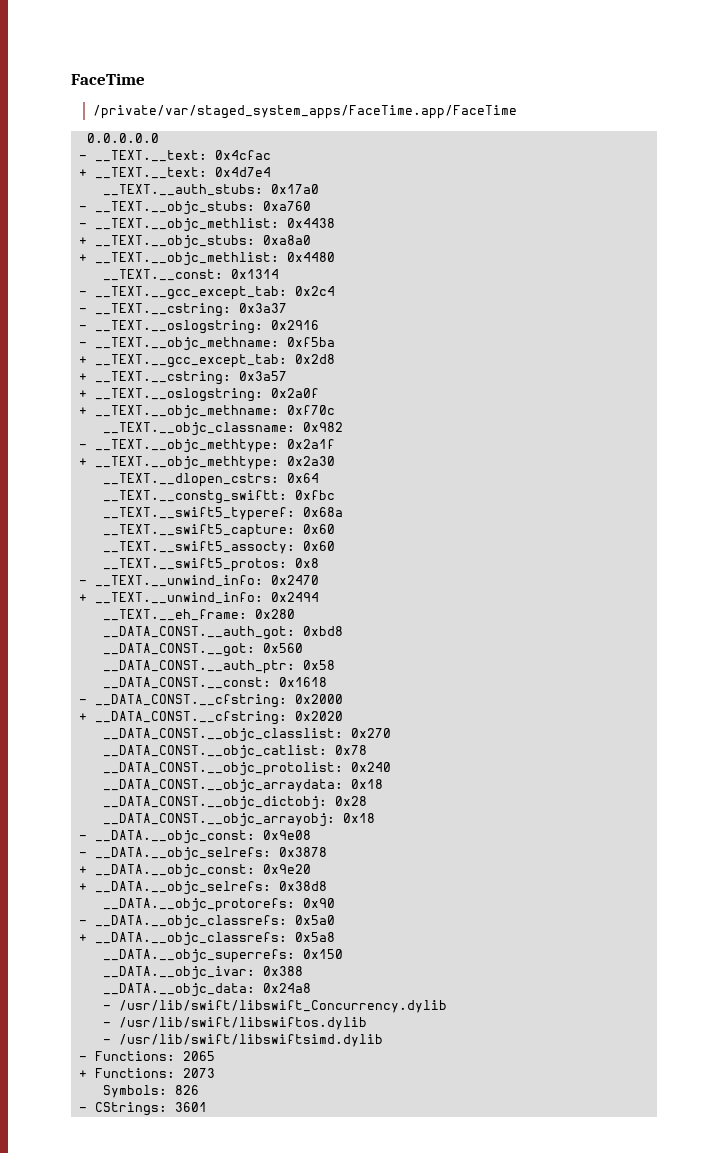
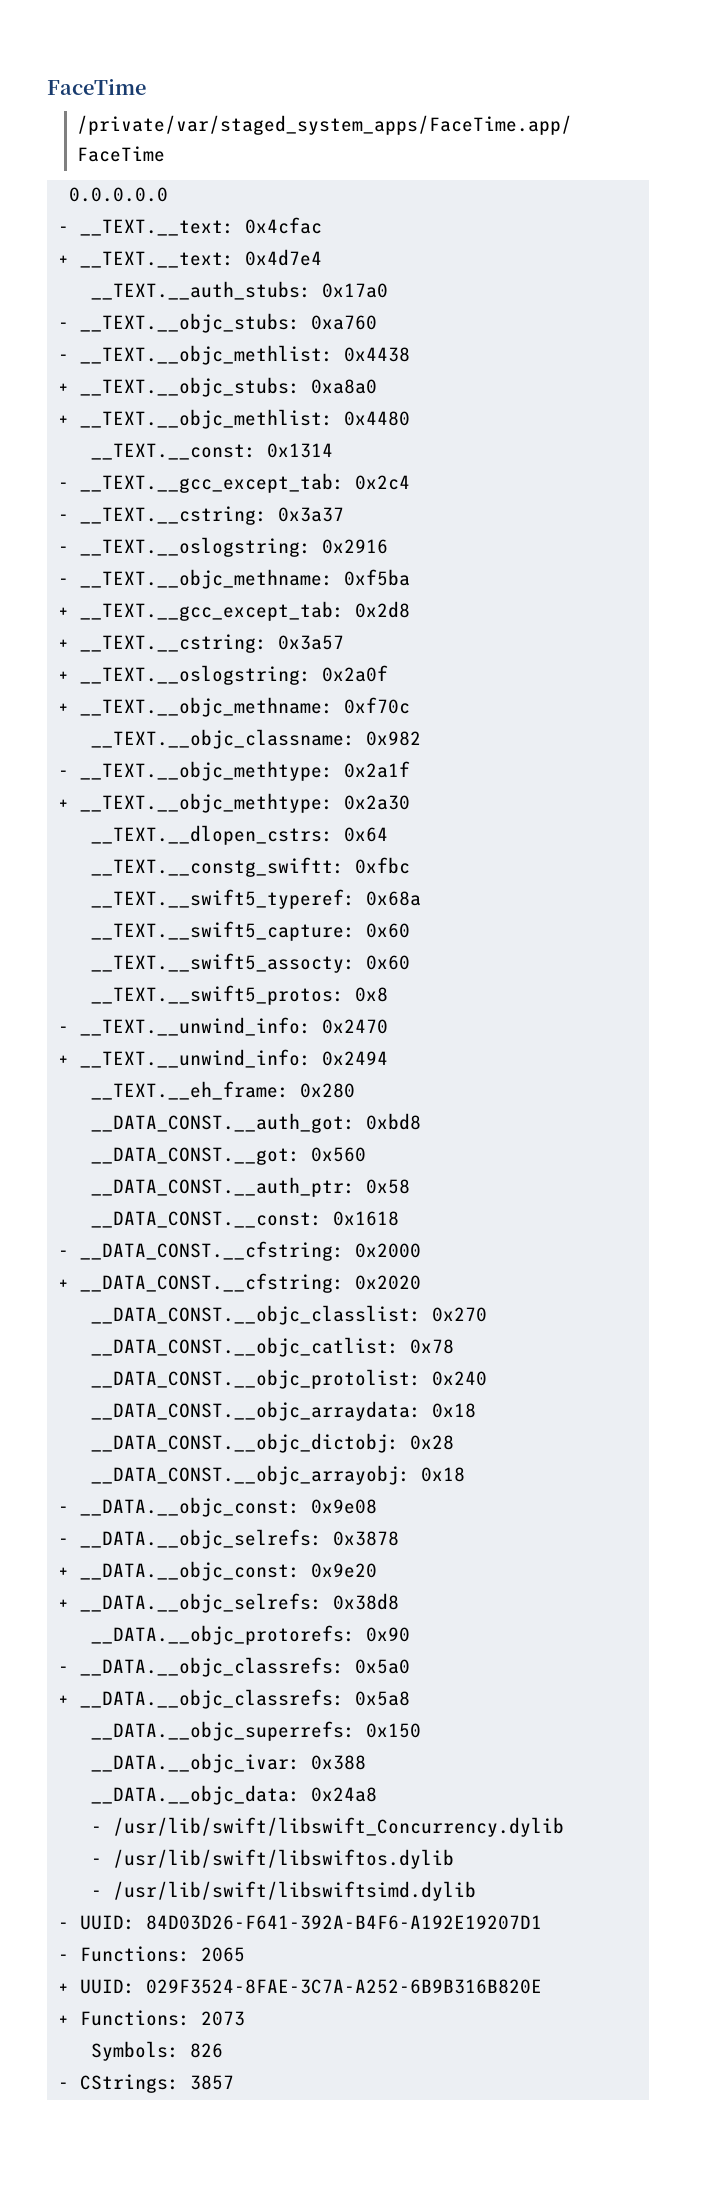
+ - UUID: 84D03D26-F641-392A-B4F6-A192E19207D1
+ + UUID: 029F3524-8FAE-3C7A-A252-6B9B316B820E
- - CStrings: 3601
+ - CStrings: 3857

